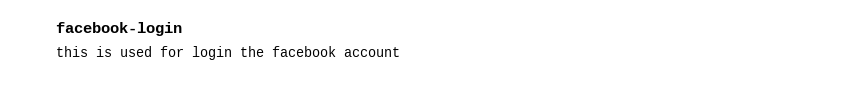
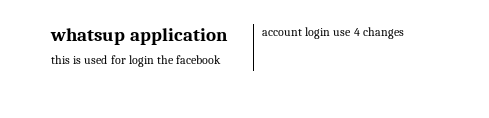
- facebook-login
+ whatsup application
- this is used for login the facebook account
+ this is used for login the facebook account login use 4 changes

